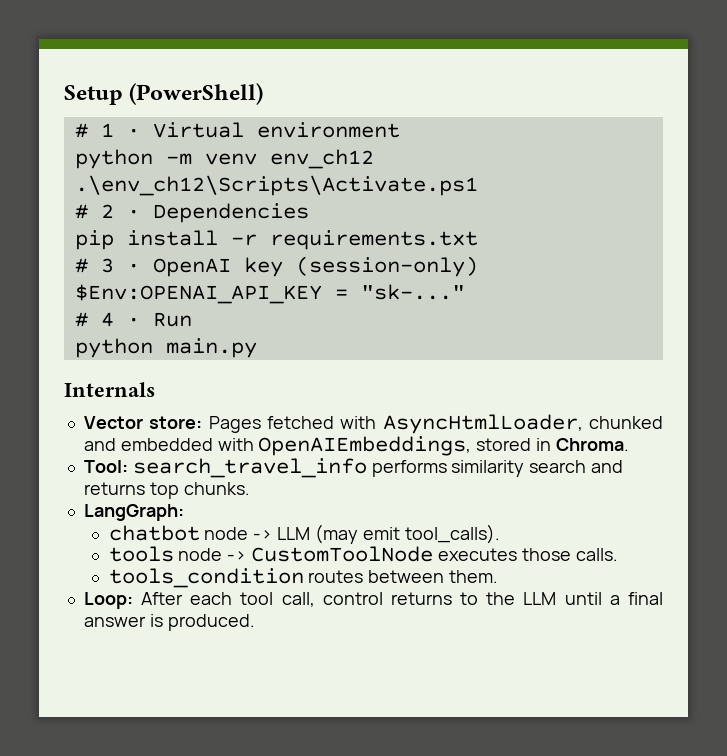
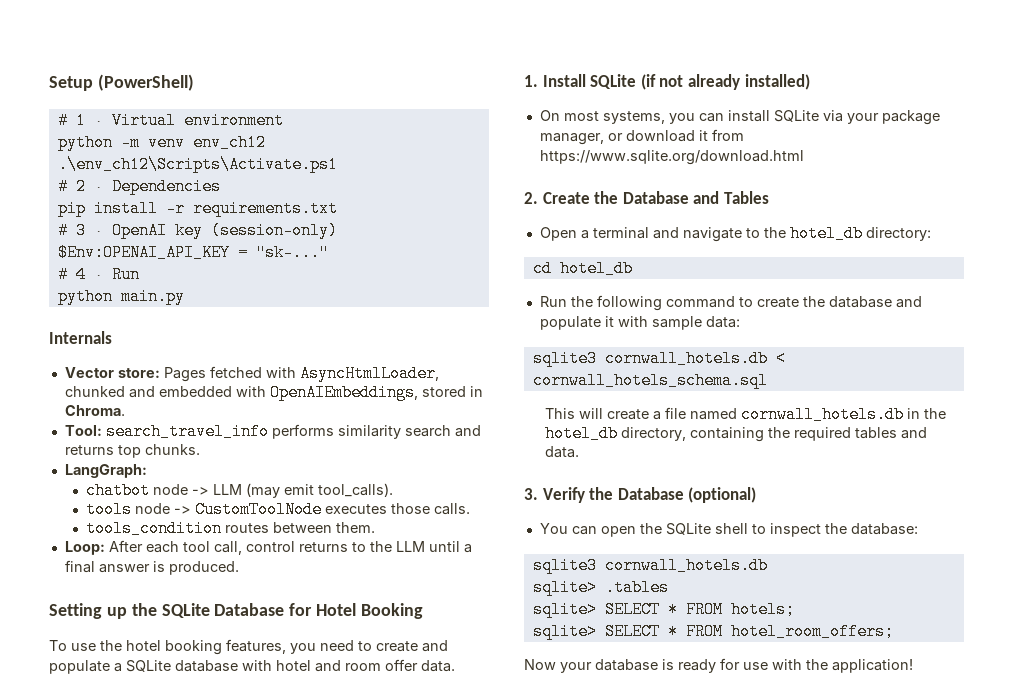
+ Setting up the SQLite Database for Hotel Booking
+ To use the hotel booking features, you need to create and populate a SQLite database with hotel and room offer data.
+ 1. Install SQLite (if not already installed)
+ On most systems, you can install SQLite via your package manager, or download it from https://www.sqlite.org/download.html
+ 2. Create the Database and Tables
+ Open a terminal and navigate to the hotel_db directory:
+ cd hotel_db
+ Run the following command to create the database and populate it with sample data:
+ sqlite3 cornwall_hotels.db < cornwall_hotels_schema.sql
+ This will create a file named cornwall_hotels.db in the hotel_db directory, containing the required tables and data.
+ 3. Verify the Database (optional)
+ You can open the SQLite shell to inspect the database:
+ sqlite3 cornwall_hotels.db
+ sqlite> .tables
+ sqlite> SELECT * FROM hotels;
+ sqlite> SELECT * FROM hotel_room_offers;
+ Now your database is ready for use with the application!

